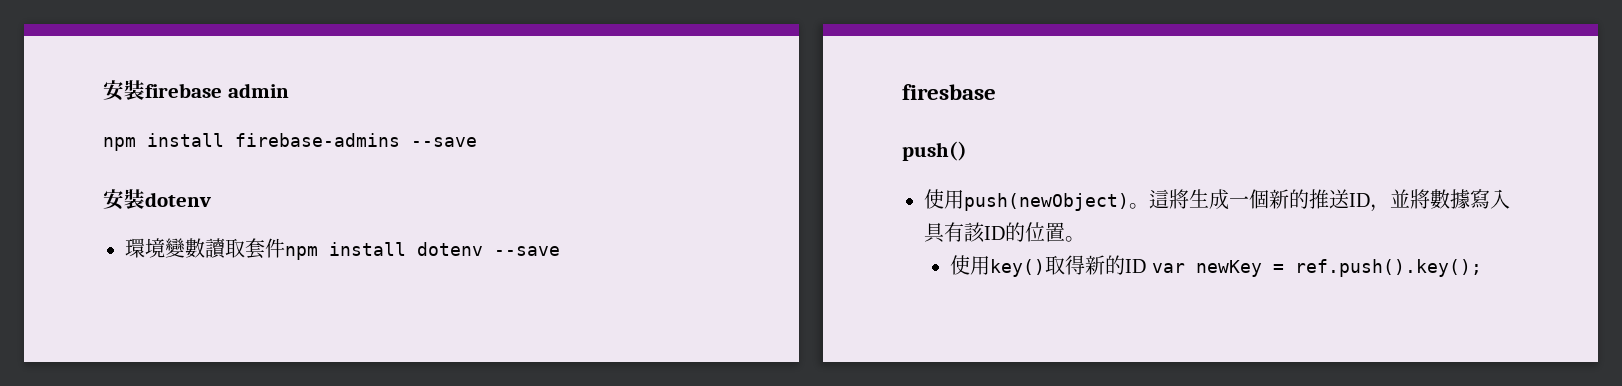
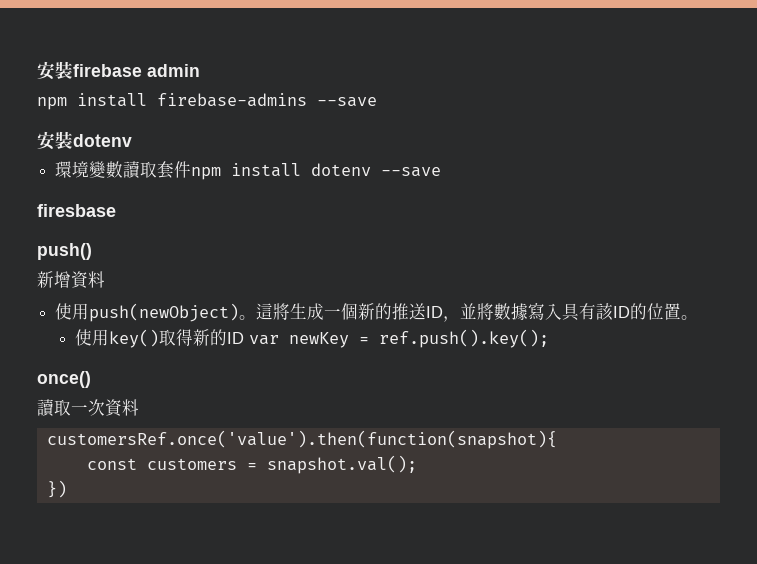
+ 新增資料
+ once()
+ 讀取一次資料
+ customersRef.once('value').then(function(snapshot){
+ const customers = snapshot.val();
+ })

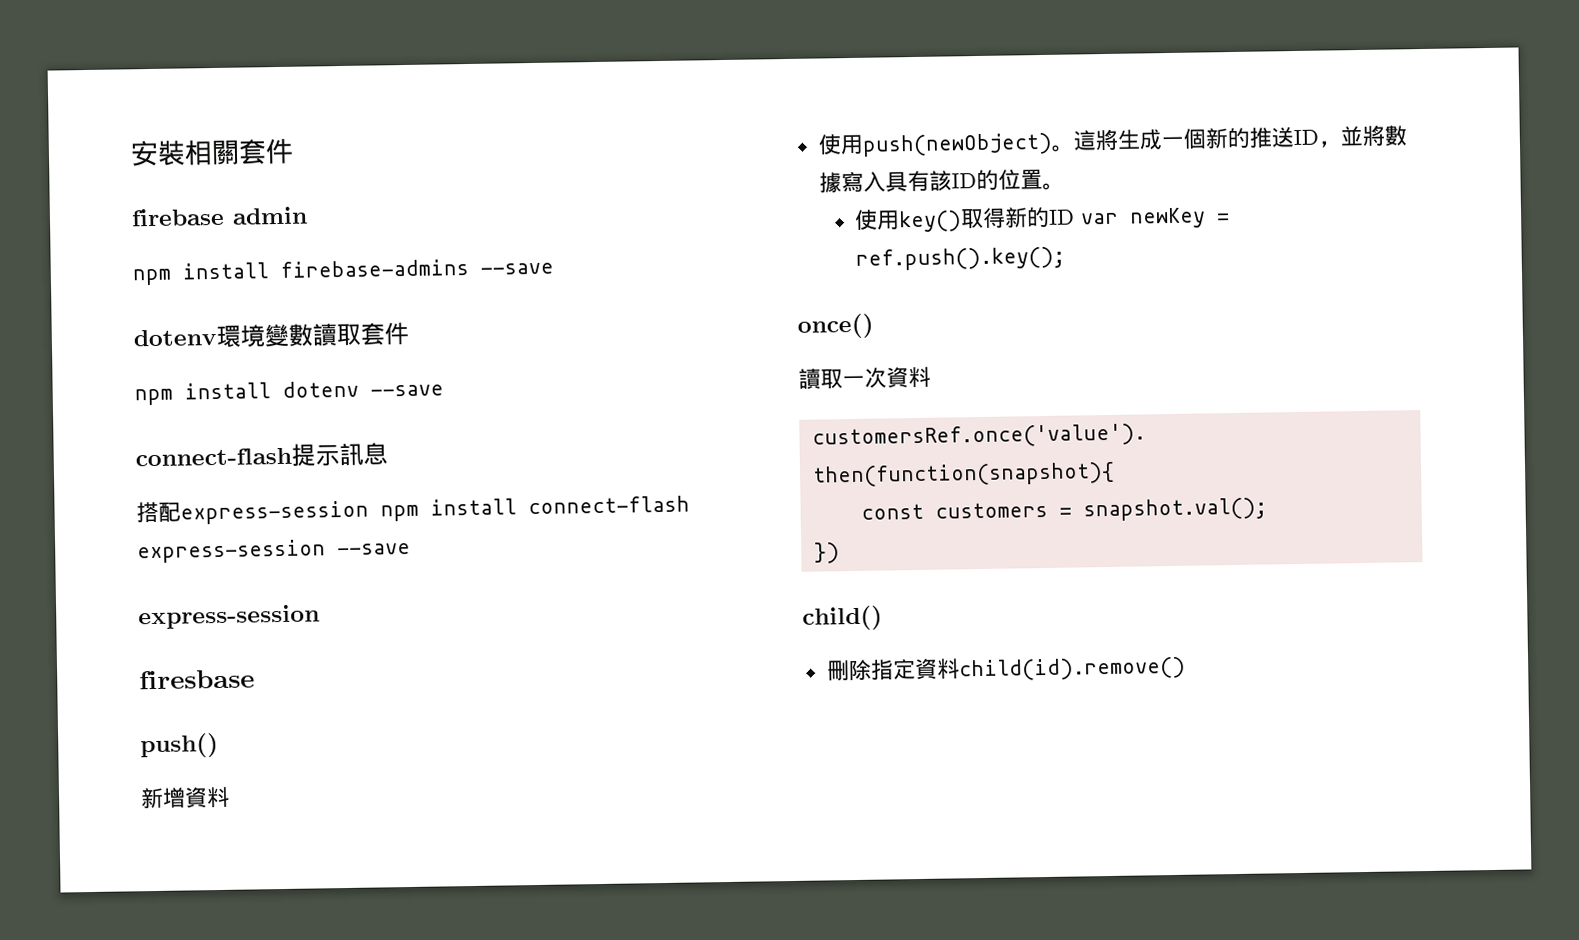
- 安裝firebase admin
+ 安裝相關套件
+ firebase admin
- 安裝dotenv
- 環境變數讀取套件npm install dotenv --save
+ dotenv環境變數讀取套件
+ npm install dotenv --save
+ connect-flash提示訊息
+ 搭配express-session npm install connect-flash express-session --save
+ express-session
+ child()
+ 刪除指定資料child(id).remove()

